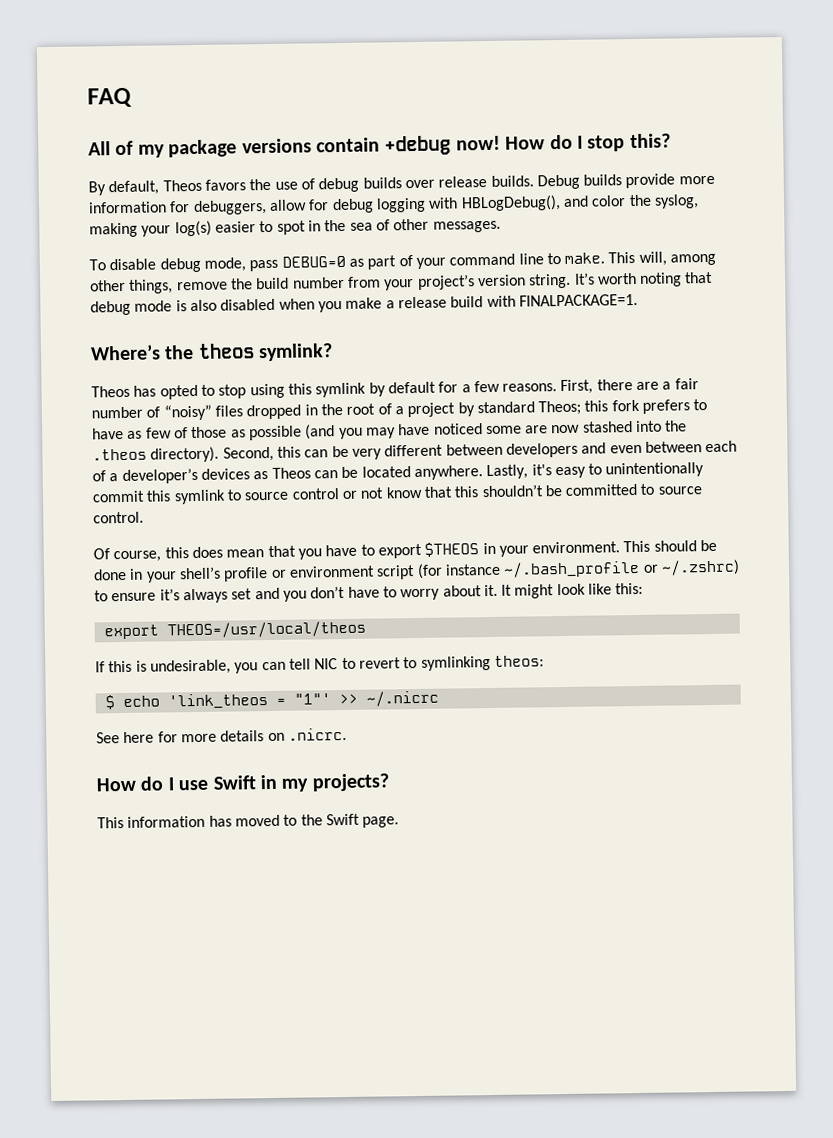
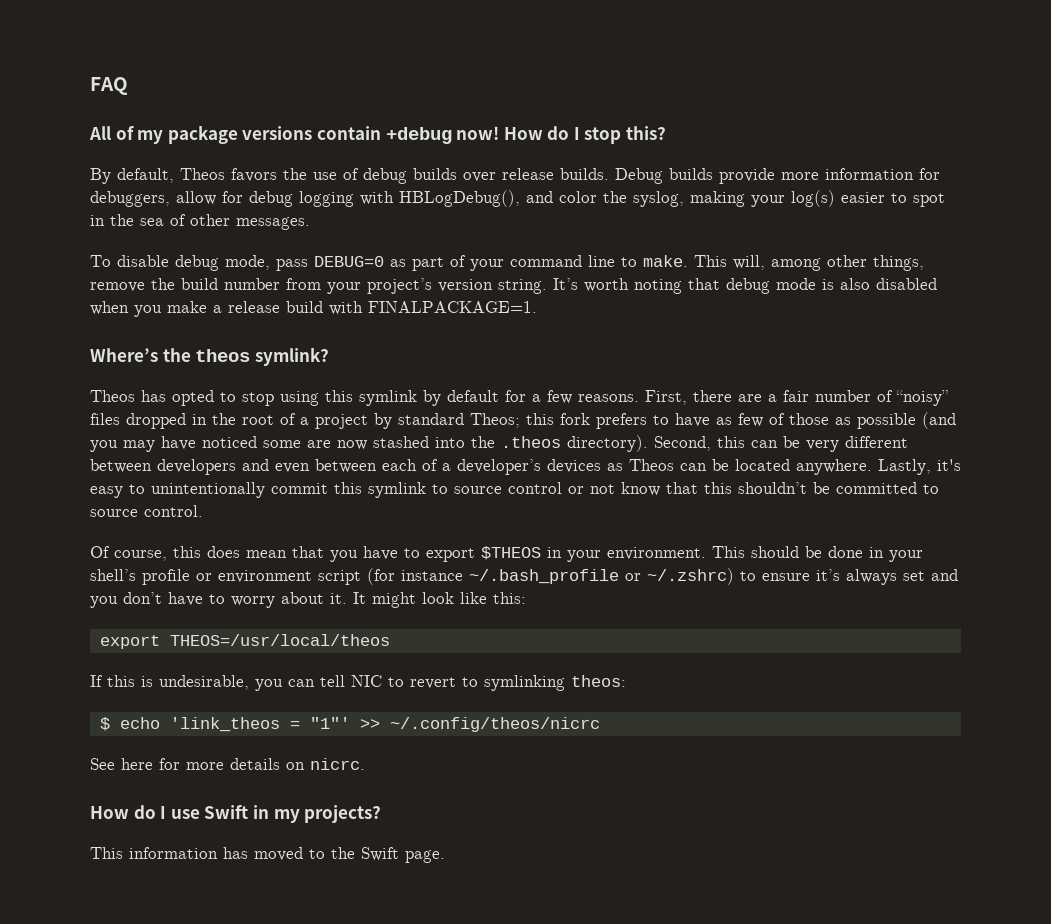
- $ echo 'link_theos = "1"' >> ~/.nicrc
+ $ echo 'link_theos = "1"' >> ~/.config/theos/nicrc
- See here for more details on .nicrc.
+ See here for more details on nicrc.

